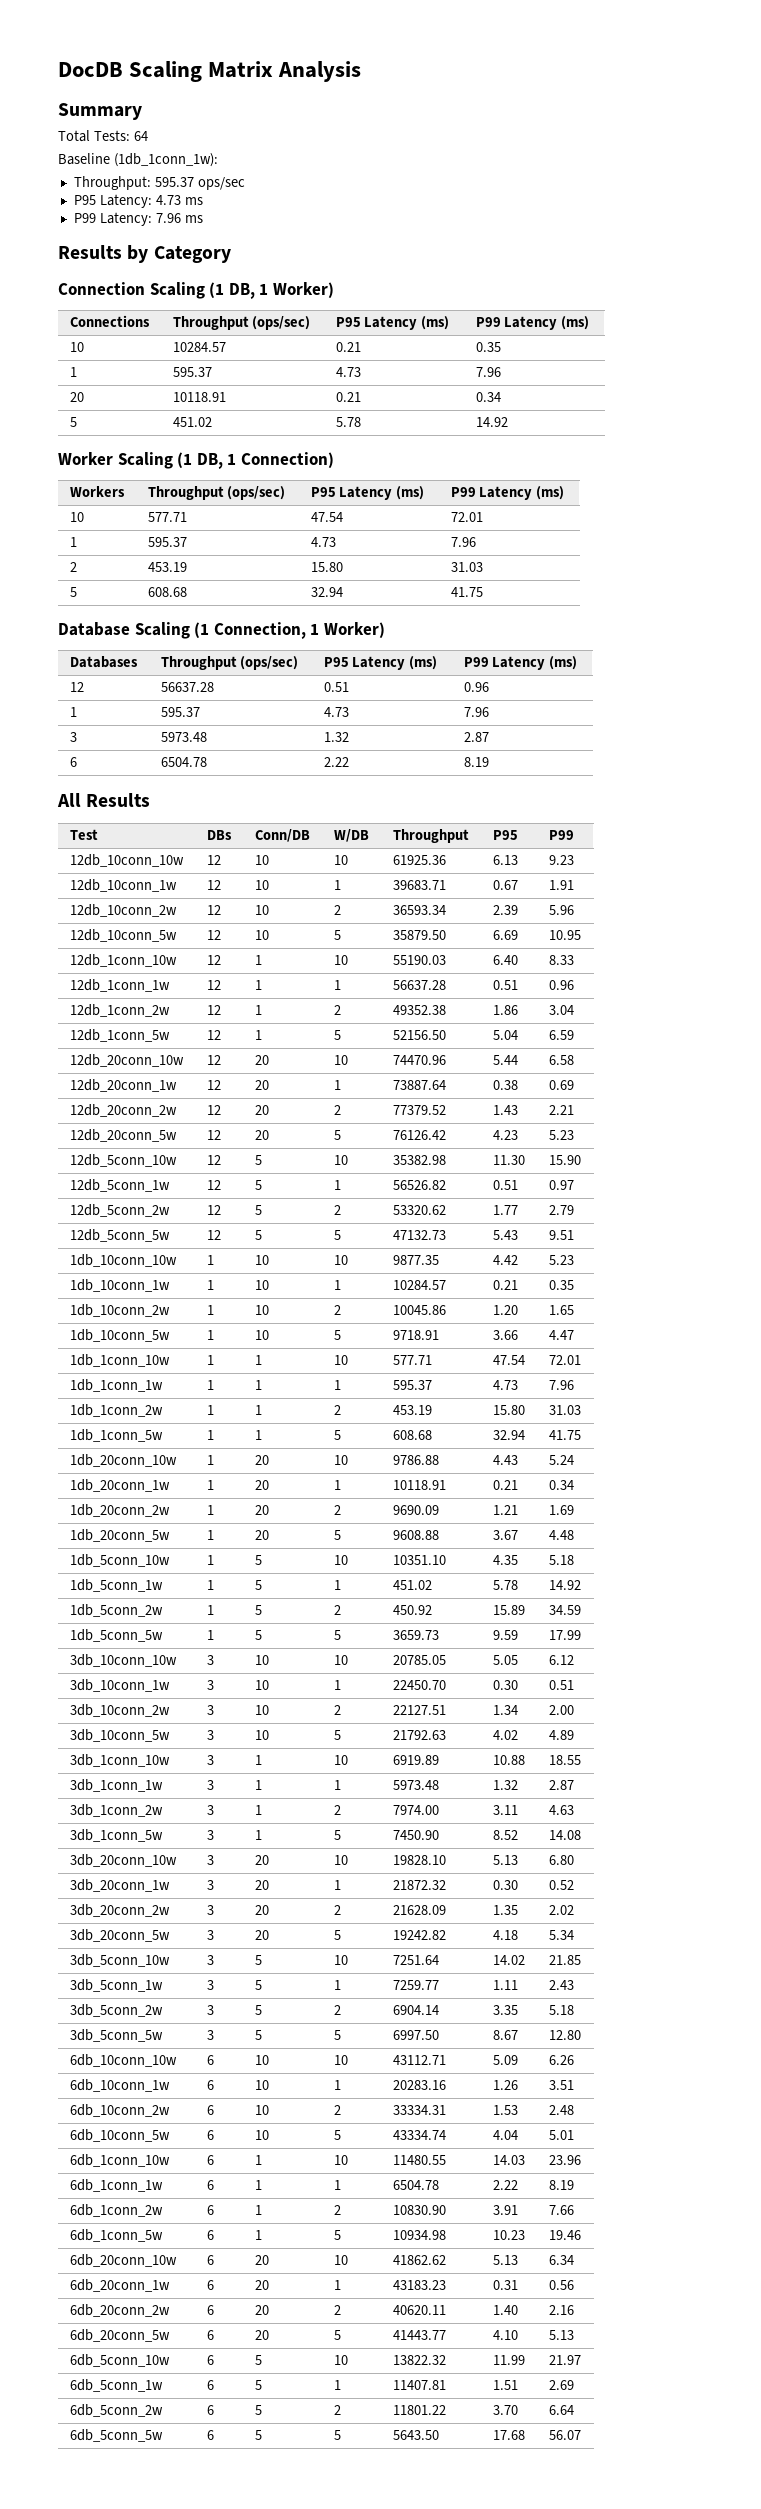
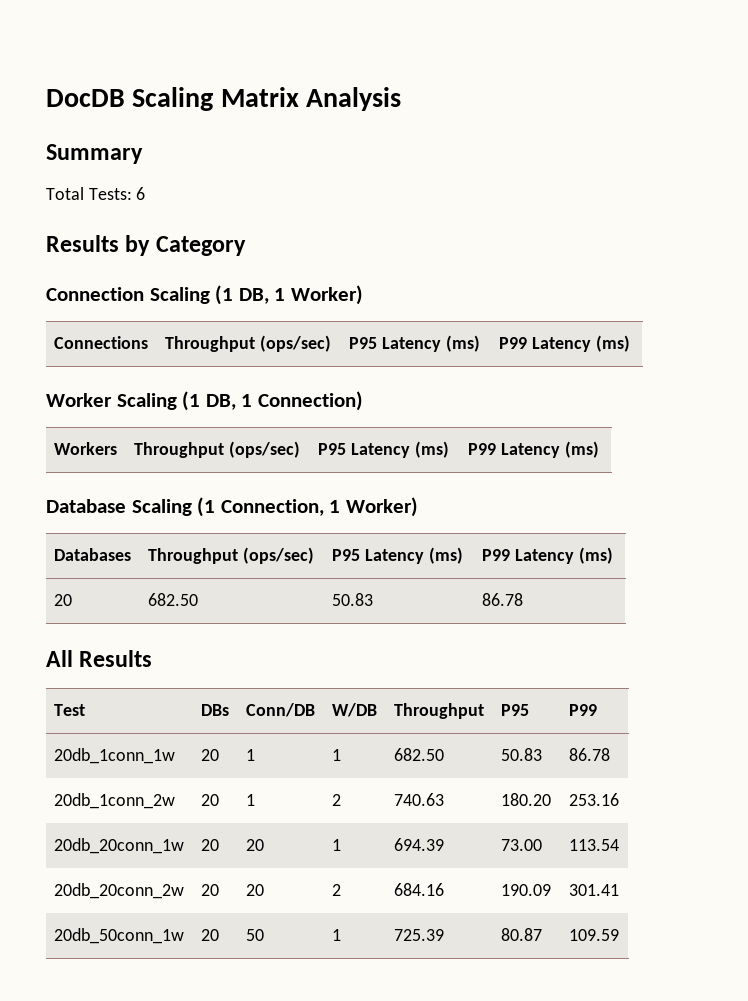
- Total Tests: 64
- Baseline (1db_1conn_1w):
- Throughput: 595.37 ops/sec
- P95 Latency: 4.73 ms
- P99 Latency: 7.96 ms
+ Total Tests: 6
- 10 | 10284.57 | 0.21 | 0.35
- 1 | 595.37 | 4.73 | 7.96
- 20 | 10118.91 | 0.21 | 0.34
- 5 | 451.02 | 5.78 | 14.92
  Workers | Throughput (ops/sec) | P95 Latency (ms) | P99 Latency (ms)
- 10 | 577.71 | 47.54 | 72.01
- 1 | 595.37 | 4.73 | 7.96
- 2 | 453.19 | 15.80 | 31.03
- 5 | 608.68 | 32.94 | 41.75
- 12 | 56637.28 | 0.51 | 0.96
- 1 | 595.37 | 4.73 | 7.96
- 3 | 5973.48 | 1.32 | 2.87
- 6 | 6504.78 | 2.22 | 8.19
+ 20 | 682.50 | 50.83 | 86.78
- 12db_10conn_10w | 12 | 10 | 10 | 61925.36 | 6.13 | 9.23
- 12db_10conn_1w | 12 | 10 | 1 | 39683.71 | 0.67 | 1.91
- 12db_10conn_2w | 12 | 10 | 2 | 36593.34 | 2.39 | 5.96
- 12db_10conn_5w | 12 | 10 | 5 | 35879.50 | 6.69 | 10.95
- 12db_1conn_10w | 12 | 1 | 10 | 55190.03 | 6.40 | 8.33
- 12db_1conn_1w | 12 | 1 | 1 | 56637.28 | 0.51 | 0.96
- 12db_1conn_2w | 12 | 1 | 2 | 49352.38 | 1.86 | 3.04
- 12db_1conn_5w | 12 | 1 | 5 | 52156.50 | 5.04 | 6.59
- 12db_20conn_10w | 12 | 20 | 10 | 74470.96 | 5.44 | 6.58
- 12db_20conn_1w | 12 | 20 | 1 | 73887.64 | 0.38 | 0.69
- 12db_20conn_2w | 12 | 20 | 2 | 77379.52 | 1.43 | 2.21
- 12db_20conn_5w | 12 | 20 | 5 | 76126.42 | 4.23 | 5.23
- 12db_5conn_10w | 12 | 5 | 10 | 35382.98 | 11.30 | 15.90
- 12db_5conn_1w | 12 | 5 | 1 | 56526.82 | 0.51 | 0.97
- 12db_5conn_2w | 12 | 5 | 2 | 53320.62 | 1.77 | 2.79
- 12db_5conn_5w | 12 | 5 | 5 | 47132.73 | 5.43 | 9.51
- 1db_10conn_10w | 1 | 10 | 10 | 9877.35 | 4.42 | 5.23
- 1db_10conn_1w | 1 | 10 | 1 | 10284.57 | 0.21 | 0.35
- 1db_10conn_2w | 1 | 10 | 2 | 10045.86 | 1.20 | 1.65
- 1db_10conn_5w | 1 | 10 | 5 | 9718.91 | 3.66 | 4.47
- 1db_1conn_10w | 1 | 1 | 10 | 577.71 | 47.54 | 72.01
- 1db_1conn_1w | 1 | 1 | 1 | 595.37 | 4.73 | 7.96
- 1db_1conn_2w | 1 | 1 | 2 | 453.19 | 15.80 | 31.03
- 1db_1conn_5w | 1 | 1 | 5 | 608.68 | 32.94 | 41.75
- 1db_20conn_10w | 1 | 20 | 10 | 9786.88 | 4.43 | 5.24
- 1db_20conn_1w | 1 | 20 | 1 | 10118.91 | 0.21 | 0.34
- 1db_20conn_2w | 1 | 20 | 2 | 9690.09 | 1.21 | 1.69
- 1db_20conn_5w | 1 | 20 | 5 | 9608.88 | 3.67 | 4.48
- 1db_5conn_10w | 1 | 5 | 10 | 10351.10 | 4.35 | 5.18
- 1db_5conn_1w | 1 | 5 | 1 | 451.02 | 5.78 | 14.92
- 1db_5conn_2w | 1 | 5 | 2 | 450.92 | 15.89 | 34.59
- 1db_5conn_5w | 1 | 5 | 5 | 3659.73 | 9.59 | 17.99
- 3db_10conn_10w | 3 | 10 | 10 | 20785.05 | 5.05 | 6.12
- 3db_10conn_1w | 3 | 10 | 1 | 22450.70 | 0.30 | 0.51
- 3db_10conn_2w | 3 | 10 | 2 | 22127.51 | 1.34 | 2.00
- 3db_10conn_5w | 3 | 10 | 5 | 21792.63 | 4.02 | 4.89
- 3db_1conn_10w | 3 | 1 | 10 | 6919.89 | 10.88 | 18.55
- 3db_1conn_1w | 3 | 1 | 1 | 5973.48 | 1.32 | 2.87
- 3db_1conn_2w | 3 | 1 | 2 | 7974.00 | 3.11 | 4.63
- 3db_1conn_5w | 3 | 1 | 5 | 7450.90 | 8.52 | 14.08
- 3db_20conn_10w | 3 | 20 | 10 | 19828.10 | 5.13 | 6.80
- 3db_20conn_1w | 3 | 20 | 1 | 21872.32 | 0.30 | 0.52
- 3db_20conn_2w | 3 | 20 | 2 | 21628.09 | 1.35 | 2.02
- 3db_20conn_5w | 3 | 20 | 5 | 19242.82 | 4.18 | 5.34
- 3db_5conn_10w | 3 | 5 | 10 | 7251.64 | 14.02 | 21.85
- 3db_5conn_1w | 3 | 5 | 1 | 7259.77 | 1.11 | 2.43
- 3db_5conn_2w | 3 | 5 | 2 | 6904.14 | 3.35 | 5.18
- 3db_5conn_5w | 3 | 5 | 5 | 6997.50 | 8.67 | 12.80
- 6db_10conn_10w | 6 | 10 | 10 | 43112.71 | 5.09 | 6.26
- 6db_10conn_1w | 6 | 10 | 1 | 20283.16 | 1.26 | 3.51
- 6db_10conn_2w | 6 | 10 | 2 | 33334.31 | 1.53 | 2.48
- 6db_10conn_5w | 6 | 10 | 5 | 43334.74 | 4.04 | 5.01
- 6db_1conn_10w | 6 | 1 | 10 | 11480.55 | 14.03 | 23.96
- 6db_1conn_1w | 6 | 1 | 1 | 6504.78 | 2.22 | 8.19
- 6db_1conn_2w | 6 | 1 | 2 | 10830.90 | 3.91 | 7.66
- 6db_1conn_5w | 6 | 1 | 5 | 10934.98 | 10.23 | 19.46
- 6db_20conn_10w | 6 | 20 | 10 | 41862.62 | 5.13 | 6.34
- 6db_20conn_1w | 6 | 20 | 1 | 43183.23 | 0.31 | 0.56
- 6db_20conn_2w | 6 | 20 | 2 | 40620.11 | 1.40 | 2.16
- 6db_20conn_5w | 6 | 20 | 5 | 41443.77 | 4.10 | 5.13
- 6db_5conn_10w | 6 | 5 | 10 | 13822.32 | 11.99 | 21.97
- 6db_5conn_1w | 6 | 5 | 1 | 11407.81 | 1.51 | 2.69
- 6db_5conn_2w | 6 | 5 | 2 | 11801.22 | 3.70 | 6.64
- 6db_5conn_5w | 6 | 5 | 5 | 5643.50 | 17.68 | 56.07
+ 20db_1conn_1w | 20 | 1 | 1 | 682.50 | 50.83 | 86.78
+ 20db_1conn_2w | 20 | 1 | 2 | 740.63 | 180.20 | 253.16
+ 20db_20conn_1w | 20 | 20 | 1 | 694.39 | 73.00 | 113.54
+ 20db_20conn_2w | 20 | 20 | 2 | 684.16 | 190.09 | 301.41
+ 20db_50conn_1w | 20 | 50 | 1 | 725.39 | 80.87 | 109.59

